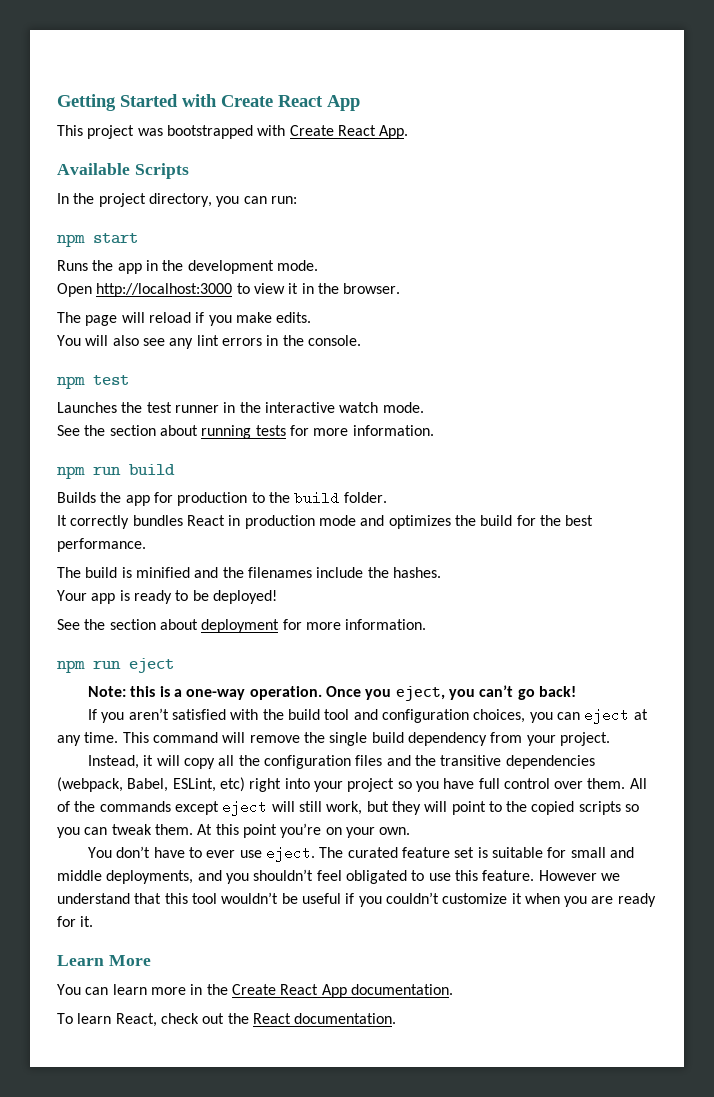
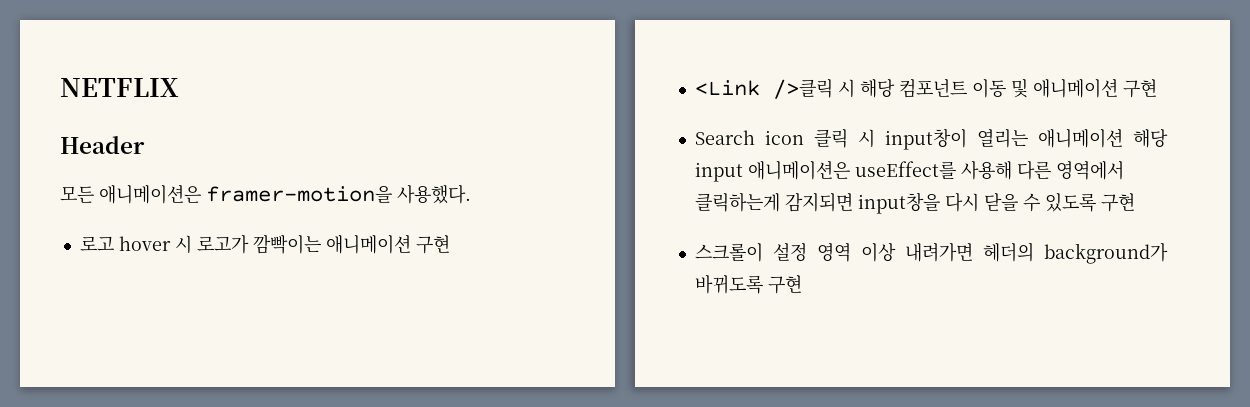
- Getting Started with Create React App
- This project was bootstrapped with Create React App.
- Available Scripts
- In the project directory, you can run:
- npm start
- Runs the app in the development mode.
- Open http://localhost:3000 to view it in the browser.
- The page will reload if you make edits.
- You will also see any lint errors in the console.
- npm test
- Launches the test runner in the interactive watch mode.
- See the section about running tests for more information.
- npm run build
- Builds the app for production to the build folder.
- It correctly bundles React in production mode and optimizes the build for the best performance.
- The build is minified and the filenames include the hashes.
- Your app is ready to be deployed!
- See the section about deployment for more information.
- npm run eject
- Note: this is a one-way operation. Once you eject, you can’t go back!
- If you aren’t satisfied with the build tool and configuration choices, you can eject at any time. This command will remove the single build dependency from your project.
- Instead, it will copy all the configuration files and the transitive dependencies (webpack, Babel, ESLint, etc) right into your project so you have full control over them. All of the commands except eject will still work, but they will point to the copied scripts so you can tweak them. At this point you’re on your own.
- You don’t have to ever use eject. The curated feature set is suitable for small and middle deployments, and you shouldn’t feel obligated to use this feature. However we understand that this tool wouldn’t be useful if you couldn’t customize it when you are ready for it.
- Learn More
- You can learn more in the Create React App documentation.
- To learn React, check out the React documentation.
+ NETFLIX
+ Header
+ 모든 애니메이션은 framer-motion을 사용했다.
+ 로고 hover 시 로고가 깜빡이는 애니메이션 구현
+ <Link />클릭 시 해당 컴포넌트 이동 및 애니메이션 구현
+ Search icon 클릭 시 input창이 열리는 애니메이션 해당 input 애니메이션은 useEffect를 사용해 다른 영역에서 클릭하는게 감지되면 input창을 다시 닫을 수 있도록 구현
+ 스크롤이 설정 영역 이상 내려가면 헤더의 background가 바뀌도록 구현

